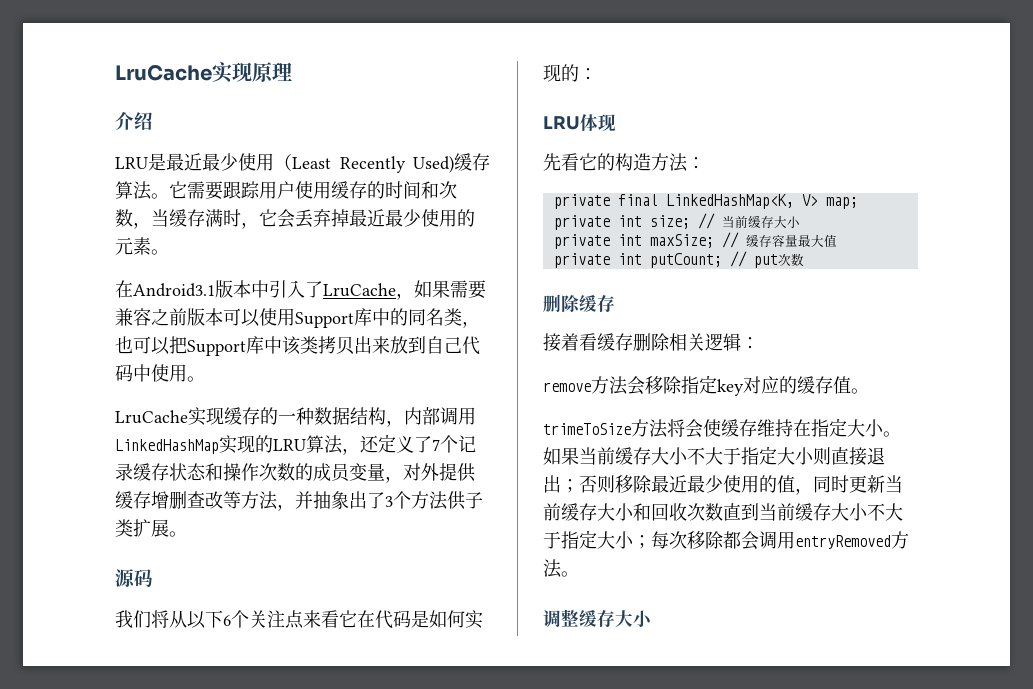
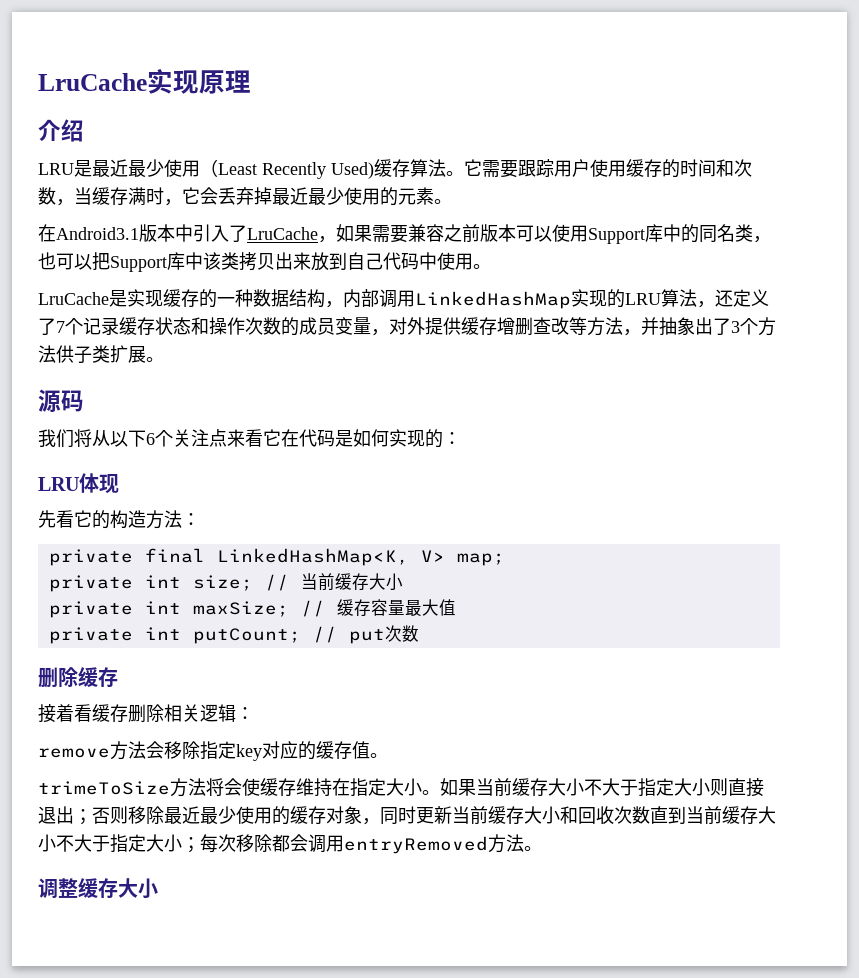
- LruCache实现缓存的一种数据结构，内部调用LinkedHashMap实现的LRU算法，还定义了7个记录缓存状态和操作次数的成员变量，对外提供缓存增删查改等方法，并抽象出了3个方法供子类扩展。
+ LruCache是实现缓存的一种数据结构，内部调用LinkedHashMap实现的LRU算法，还定义了7个记录缓存状态和操作次数的成员变量，对外提供缓存增删查改等方法，并抽象出了3个方法供子类扩展。
- 如果当前缓存大小不大于指定大小则直接退出；否则移除最近最少使用的值，同时更新当前缓存大小和回收次数直到当前缓存大小不大于指定大小；每次移除都会调用entryRemoved方法。
+ 如果当前缓存大小不大于指定大小则直接退出；否则移除最近最少使用的缓存对象，同时更新当前缓存大小和回收次数直到当前缓存大小不大于指定大小；每次移除都会调用entryRemoved方法。

